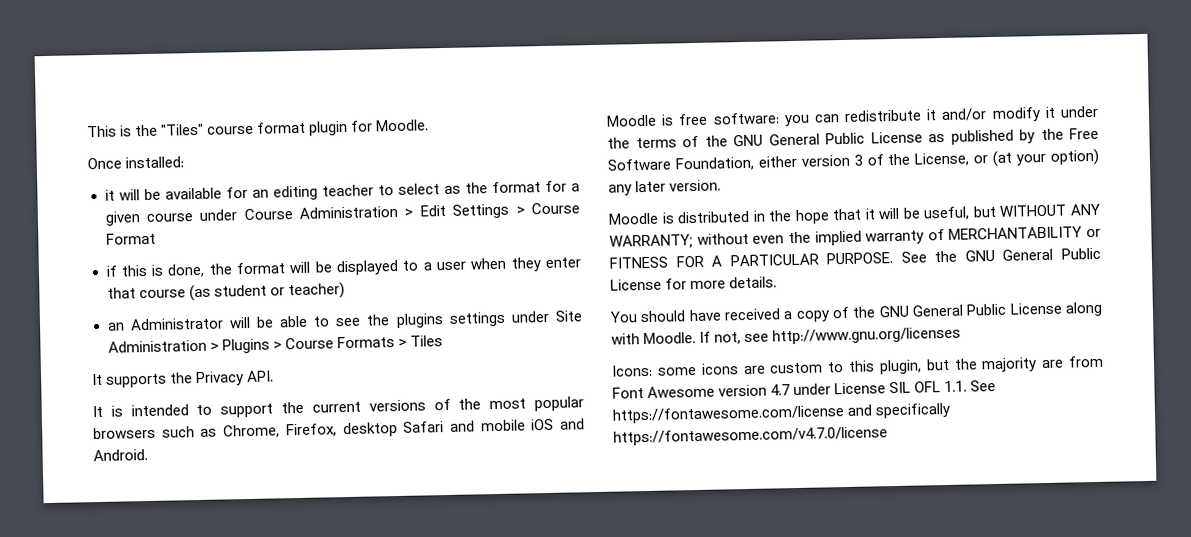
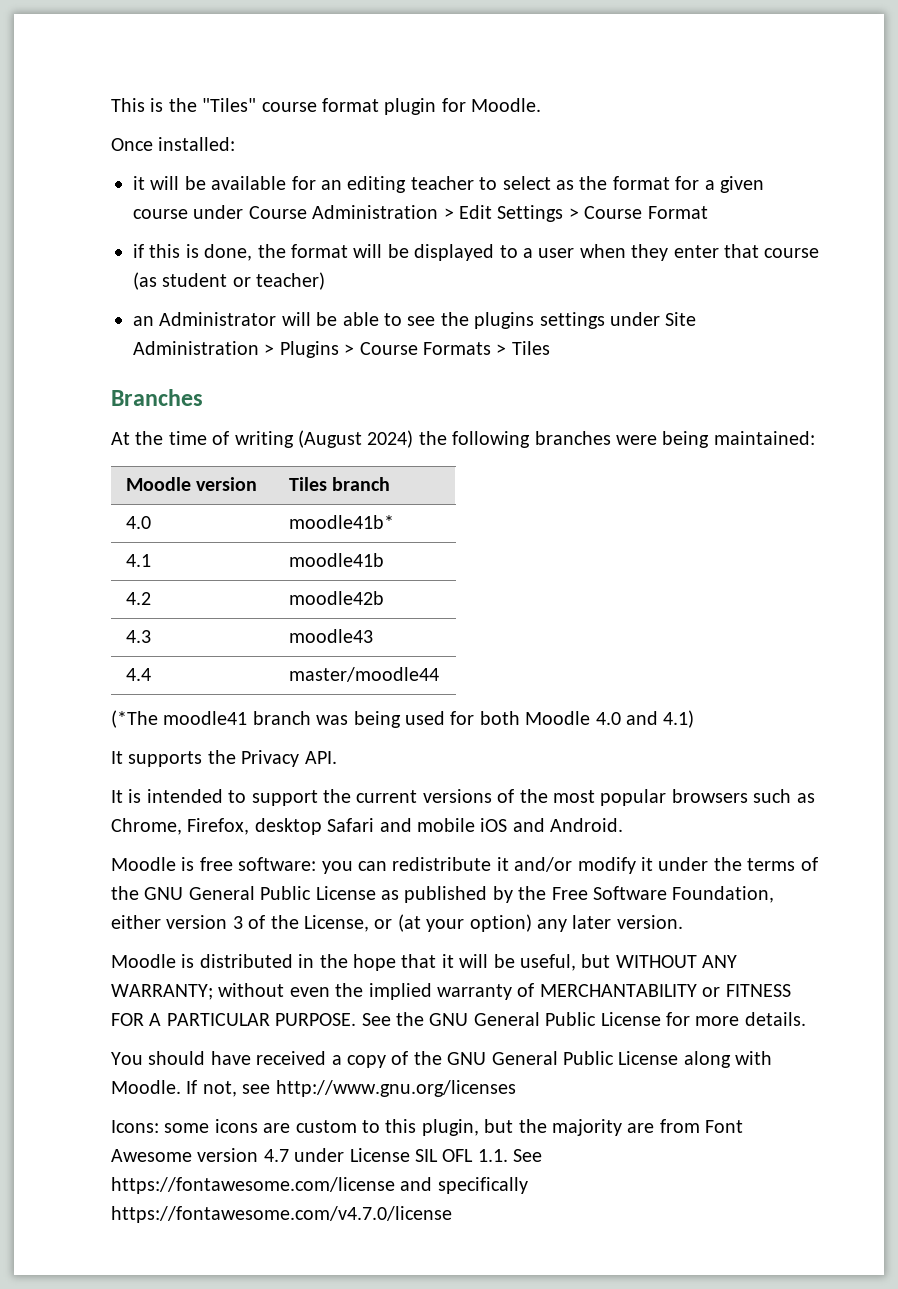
+ Branches
+ At the time of writing (August 2024) the following branches were being maintained:
+ Moodle version | Tiles branch
+ 4.0 | moodle41b*
+ 4.1 | moodle41b
+ 4.2 | moodle42b
+ 4.3 | moodle43
+ 4.4 | master/moodle44
+ (*The moodle41 branch was being used for both Moodle 4.0 and 4.1)

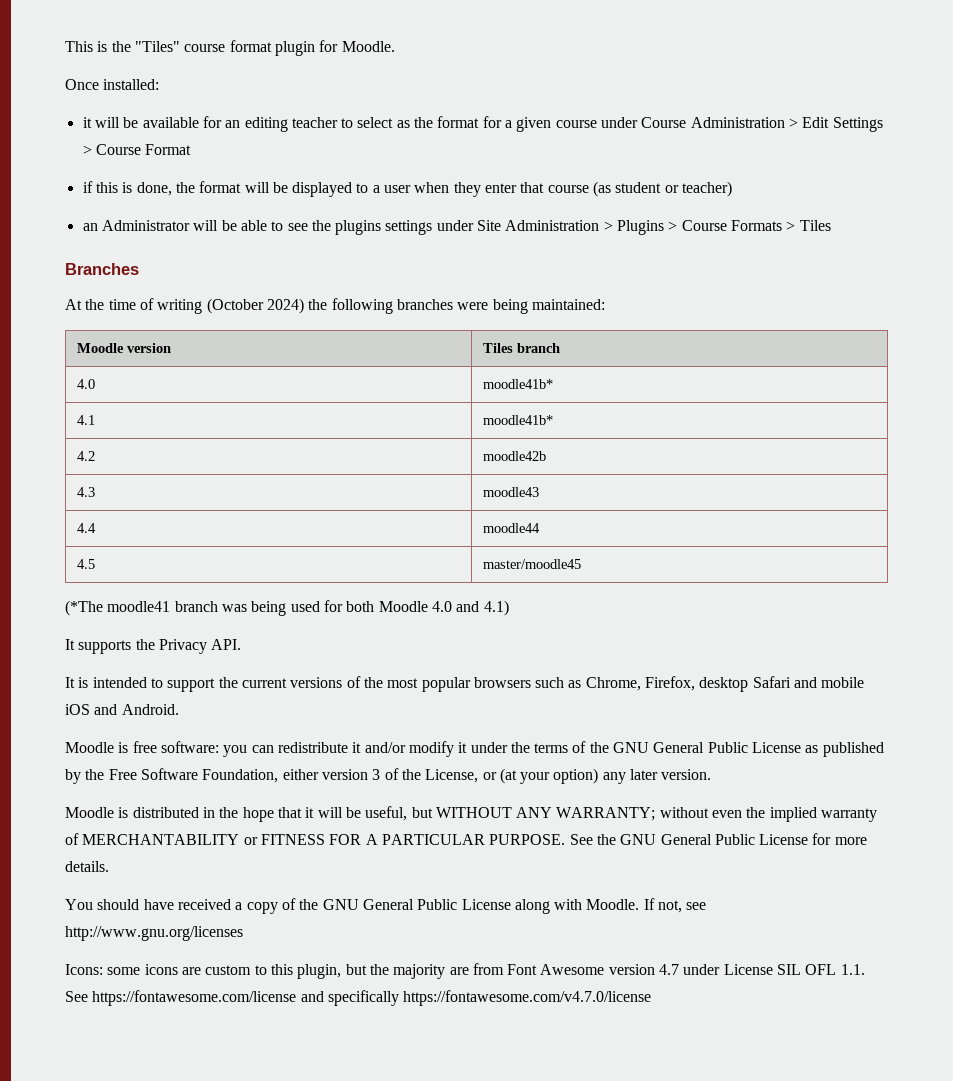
- At the time of writing (August 2024) the following branches were being maintained:
+ At the time of writing (October 2024) the following branches were being maintained:
- 4.1 | moodle41b
+ 4.1 | moodle41b*
- 4.4 | master/moodle44
+ 4.4 | moodle44
+ 4.5 | master/moodle45

